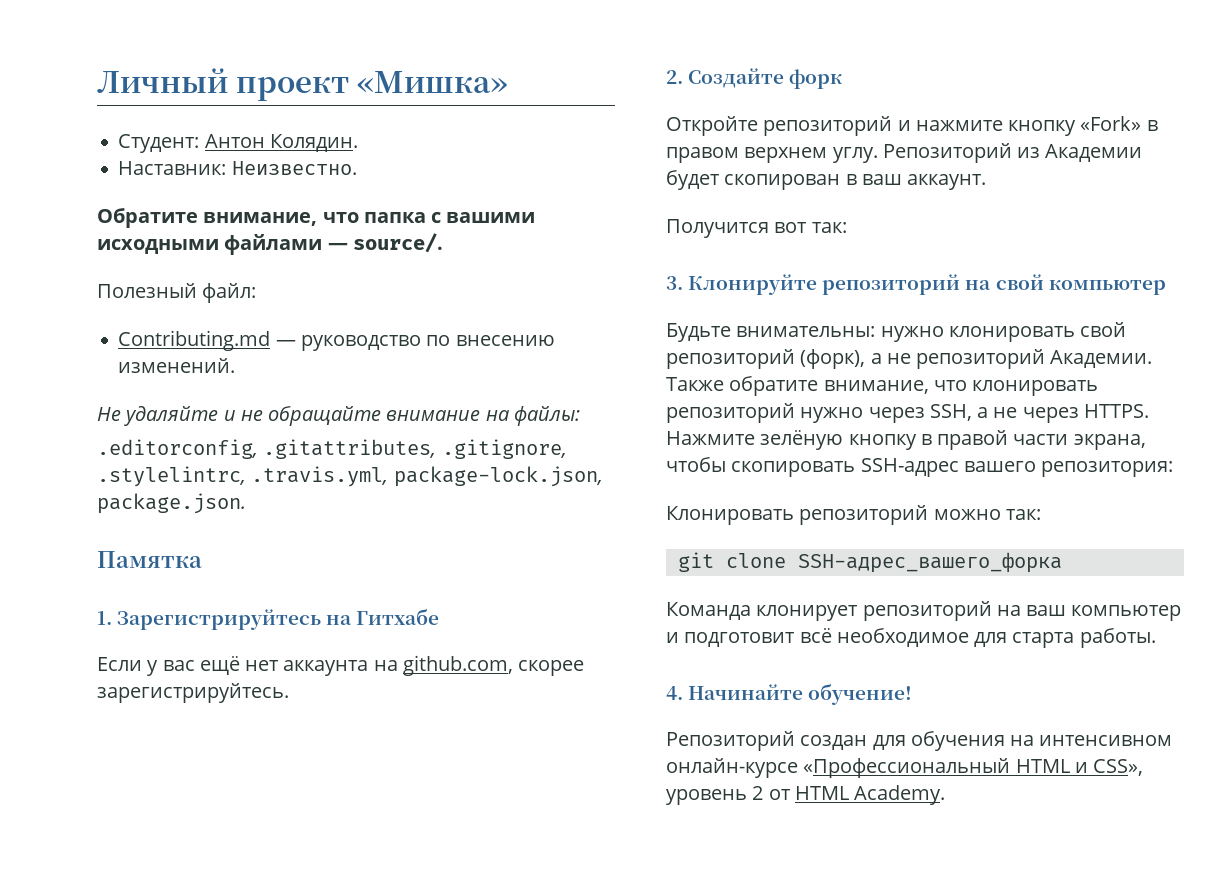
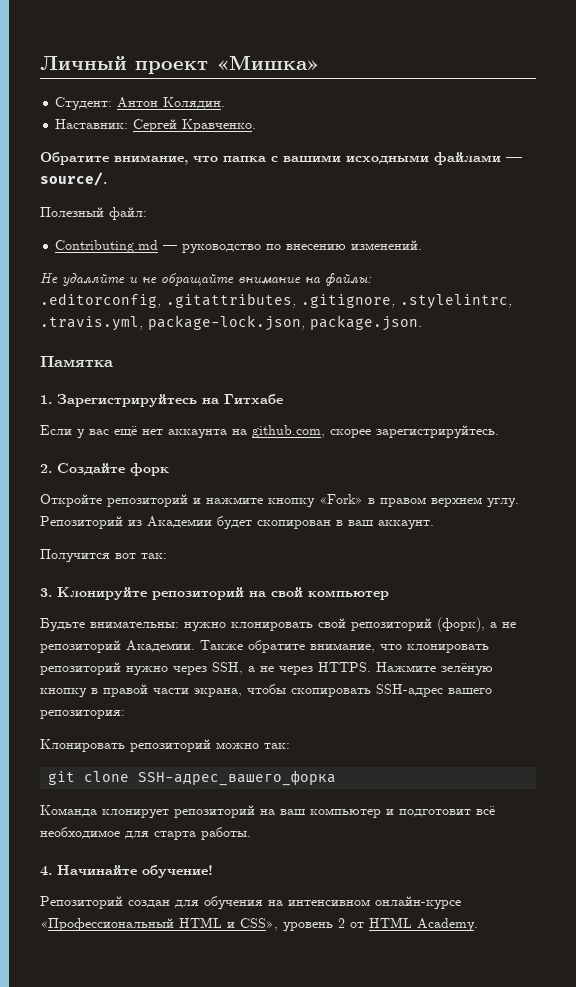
- Наставник: Неизвестно.
+ Наставник: Сергей Кравченко.

